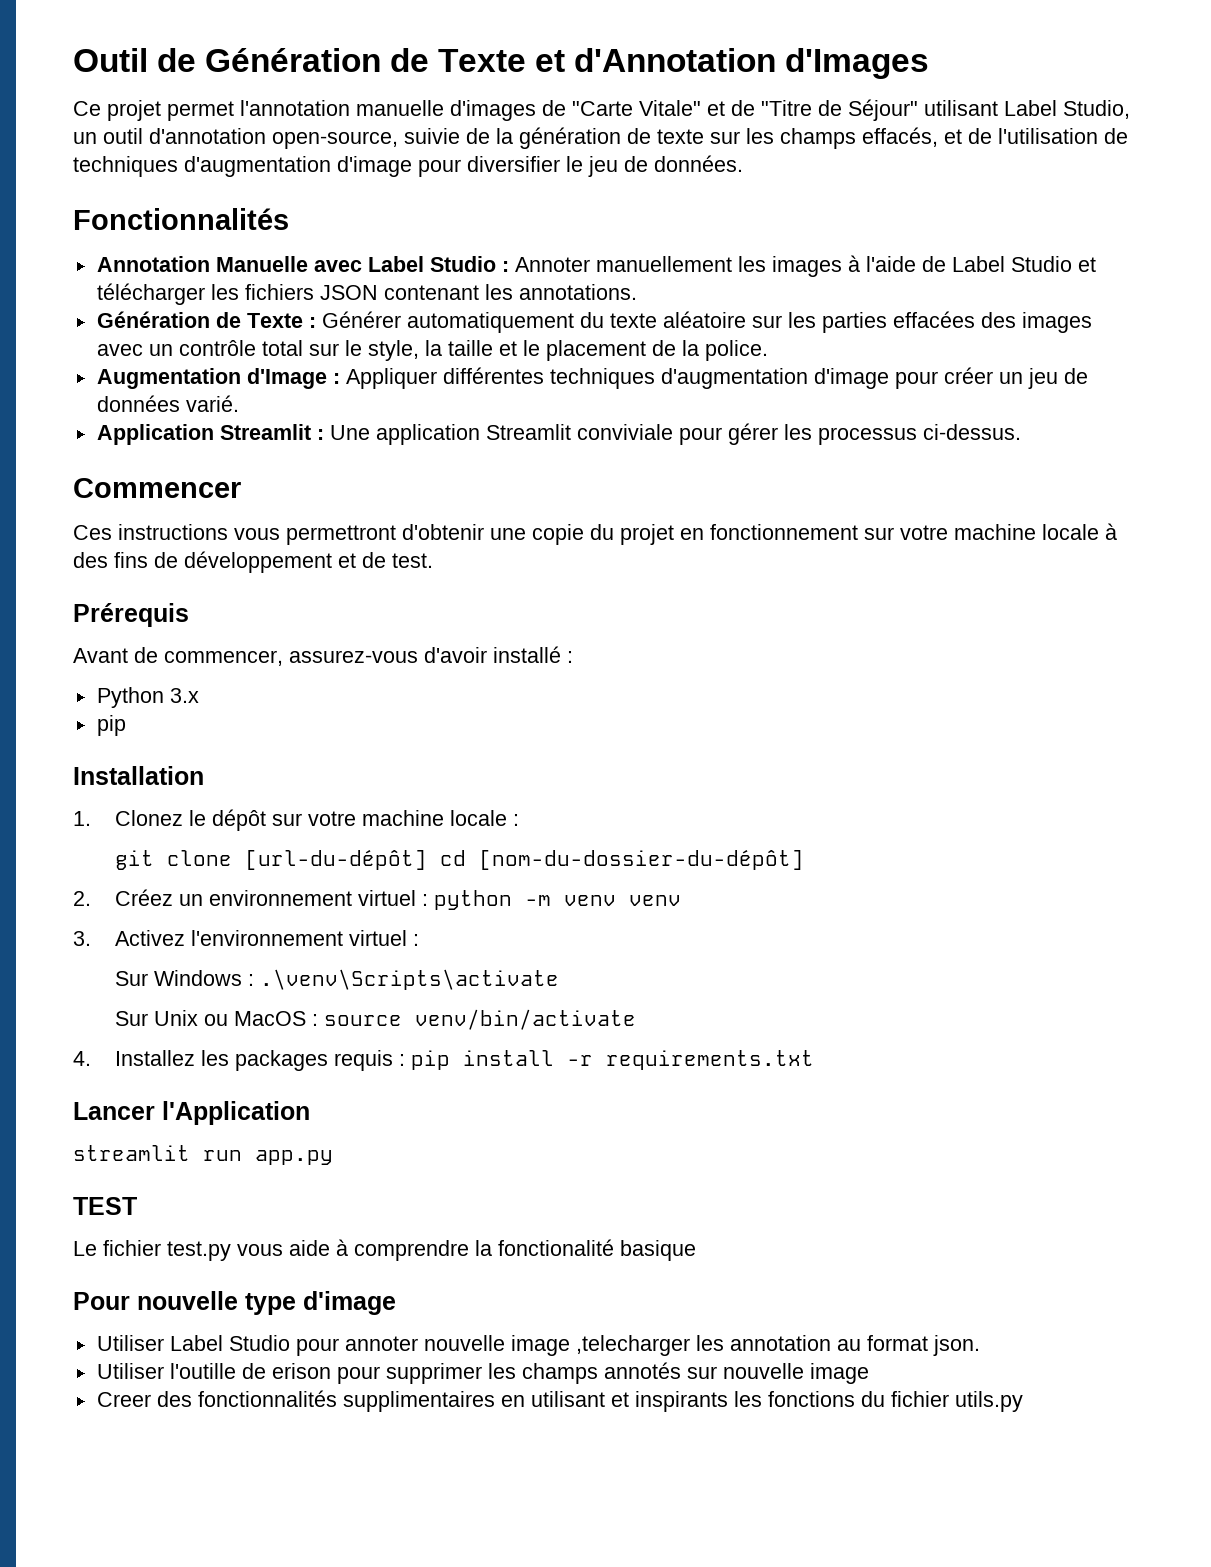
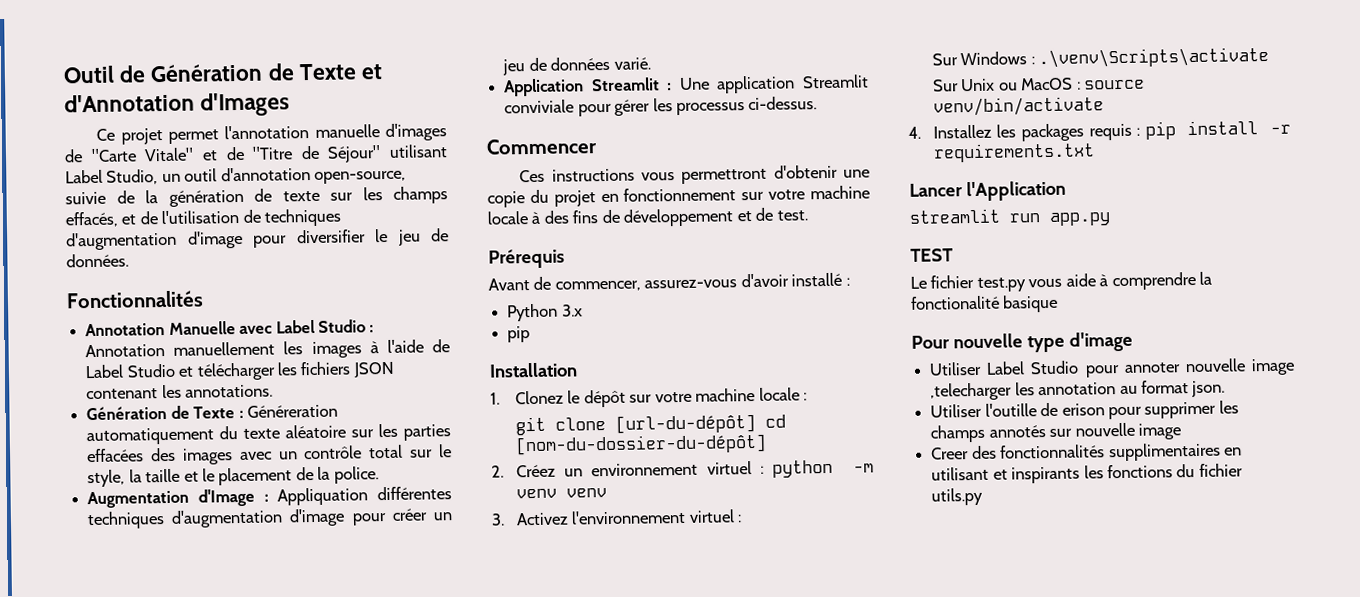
- Annotation Manuelle avec Label Studio : Annoter manuellement les images à l'aide de Label Studio et télécharger les fichiers JSON contenant les annotations.
+ Annotation Manuelle avec Label Studio : Annotation manuellement les images à l'aide de Label Studio et télécharger les fichiers JSON contenant les annotations.
- Génération de Texte : Générer automatiquement du texte aléatoire sur les parties effacées des images avec un contrôle total sur le style, la taille et le placement de la police.
+ Génération de Texte : Généreration automatiquement du texte aléatoire sur les parties effacées des images avec un contrôle total sur le style, la taille et le placement de la police.
- Augmentation d'Image : Appliquer différentes techniques d'augmentation d'image pour créer un jeu de données varié.
+ Augmentation d'Image : Appliquation différentes techniques d'augmentation d'image pour créer un jeu de données varié.

